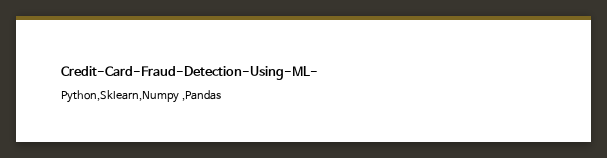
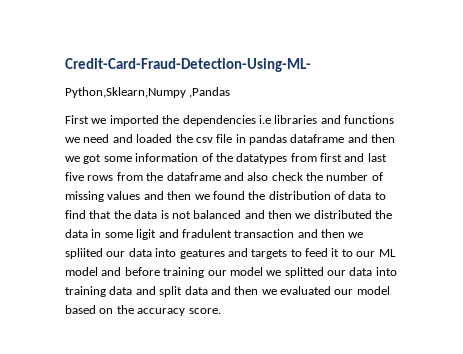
+ First we imported the dependencies i.e libraries and functions we need and loaded the csv file in pandas dataframe and then we got some information of the datatypes from first and last five rows from the dataframe and also check the number of missing values and then we found the distribution of data to find that the data is not balanced and then we distributed the data in some ligit and fradulent transaction and then we spliited our data into geatures and targets to feed it to our ML model and before training our model we splitted our data into training data and split data and then we evaluated our model based on the accuracy score.

